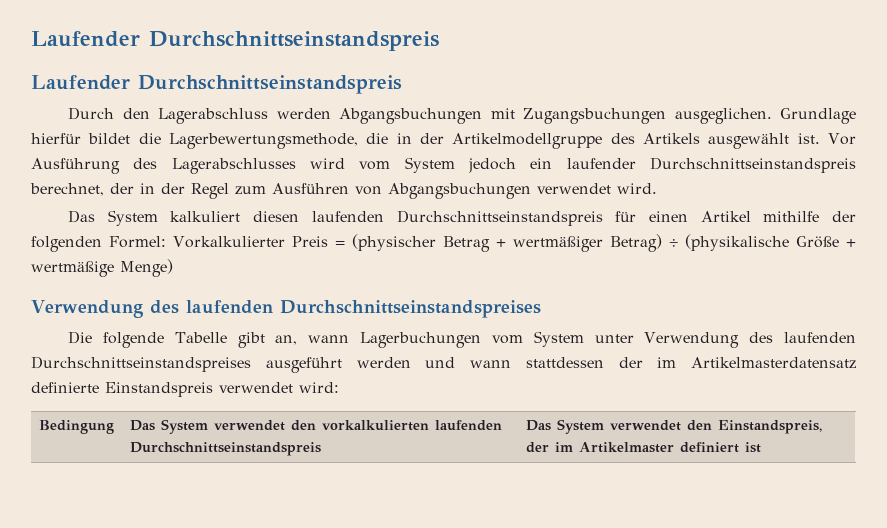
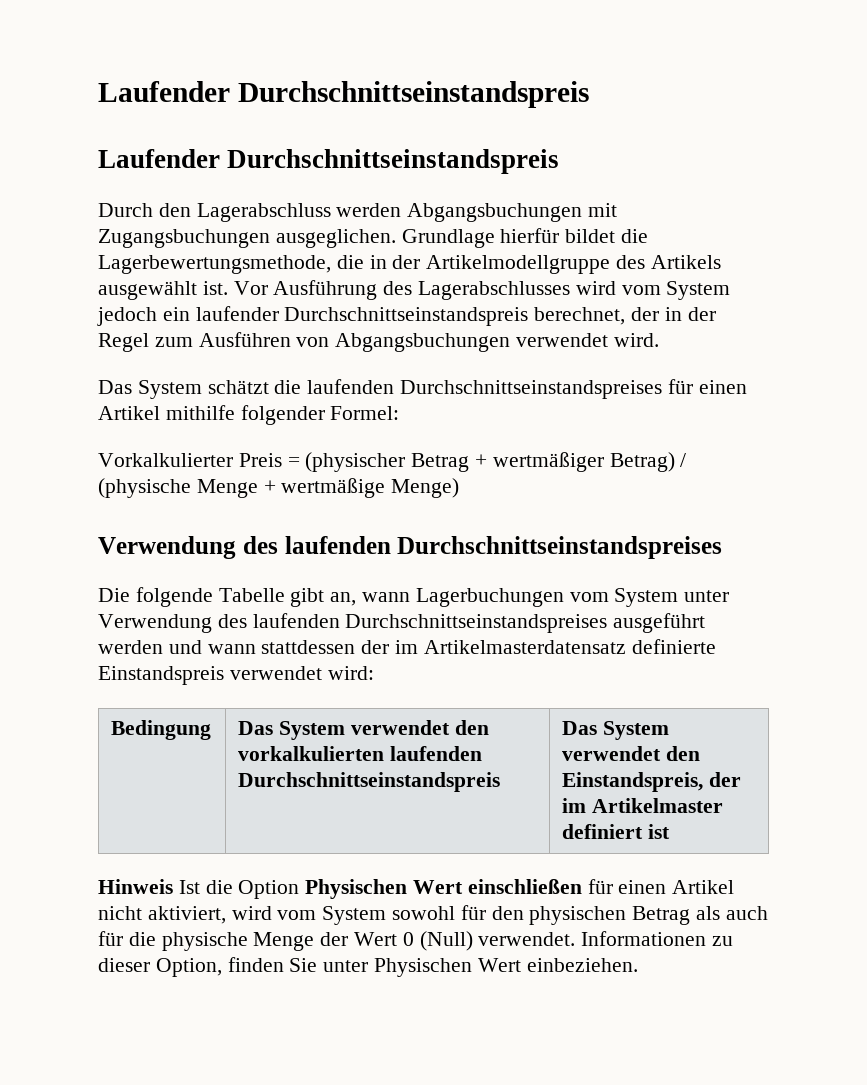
- Das System kalkuliert diesen laufenden Durchschnittseinstandspreis für einen Artikel mithilfe der folgenden Formel: Vorkalkulierter Preis = (physischer Betrag + wertmäßiger Betrag) ÷ (physikalische Größe + wertmäßige Menge)
+ Das System schätzt die laufenden Durchschnittseinstandspreises für einen Artikel mithilfe folgender Formel:
+ Vorkalkulierter Preis = (physischer Betrag + wertmäßiger Betrag) / (physische Menge + wertmäßige Menge)
+ Hinweis Ist die Option Physischen Wert einschließen für einen Artikel nicht aktiviert, wird vom System sowohl für den physischen Betrag als auch für die physische Menge der Wert 0 (Null) verwendet. Informationen zu dieser Option, finden Sie unter Physischen Wert einbeziehen.

